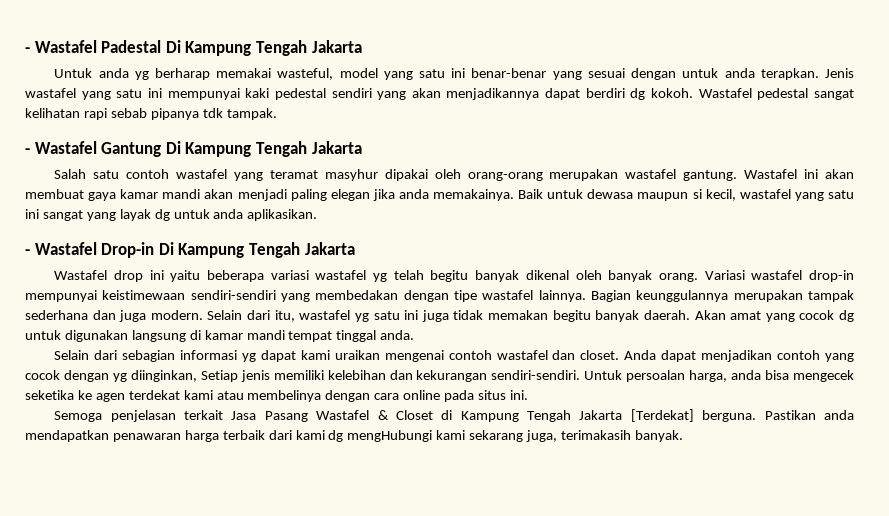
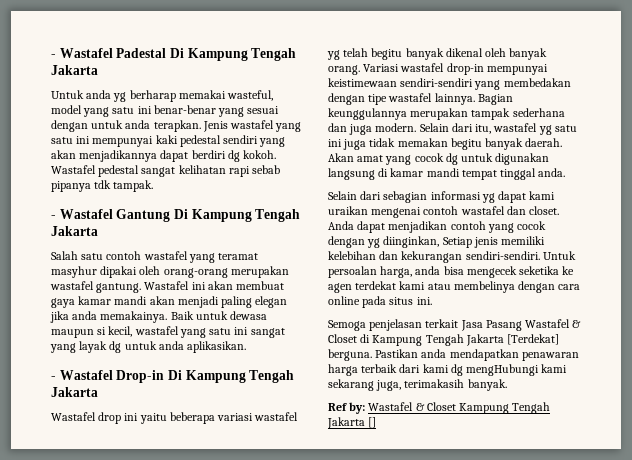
+ Ref by: Wastafel & Closet Kampung Tengah Jakarta []

